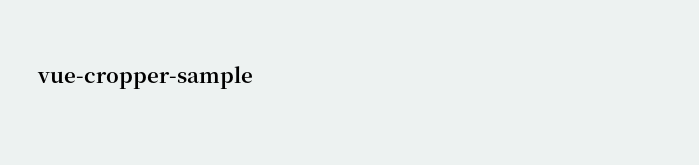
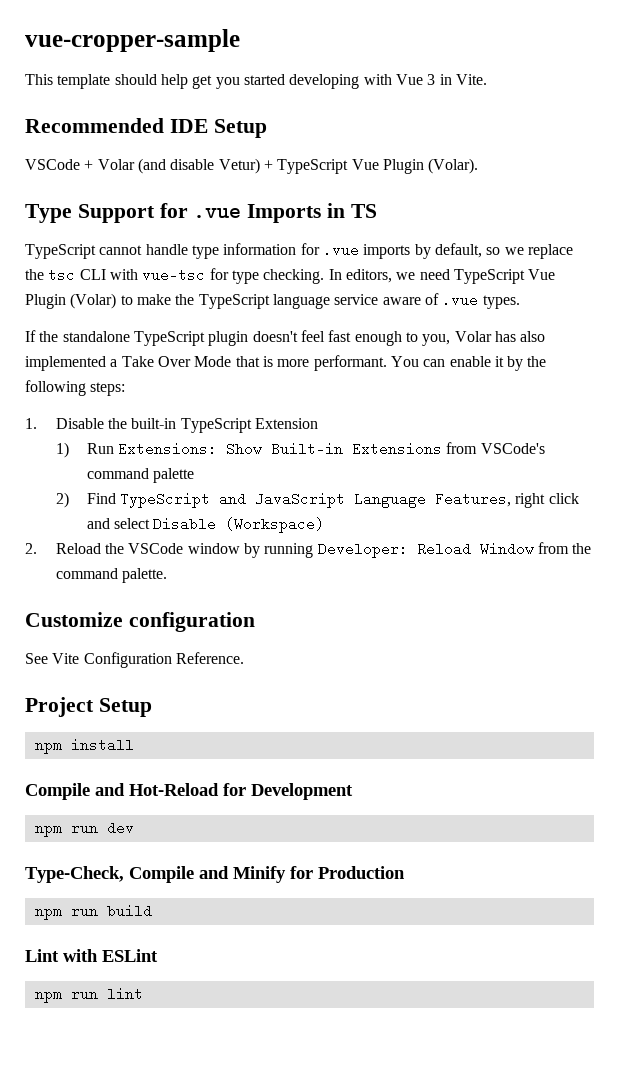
+ This template should help get you started developing with Vue 3 in Vite.
+ Recommended IDE Setup
+ VSCode + Volar (and disable Vetur) + TypeScript Vue Plugin (Volar).
+ Type Support for .vue Imports in TS
+ TypeScript cannot handle type information for .vue imports by default, so we replace the tsc CLI with vue-tsc for type checking. In editors, we need TypeScript Vue Plugin (Volar) to make the TypeScript language service aware of .vue types.
+ If the standalone TypeScript plugin doesn't feel fast enough to you, Volar has also implemented a Take Over Mode that is more performant. You can enable it by the following steps:
+ 1. Disable the built-in TypeScript Extension
+ 1) Run Extensions: Show Built-in Extensions from VSCode's command palette
+ 2) Find TypeScript and JavaScript Language Features, right click and select Disable (Workspace)
+ 2. Reload the VSCode window by running Developer: Reload Window from the command palette.
+ Customize configuration
+ See Vite Configuration Reference.
+ Project Setup
+ npm install
+ Compile and Hot-Reload for Development
+ npm run dev
+ Type-Check, Compile and Minify for Production
+ npm run build
+ Lint with ESLint
+ npm run lint

